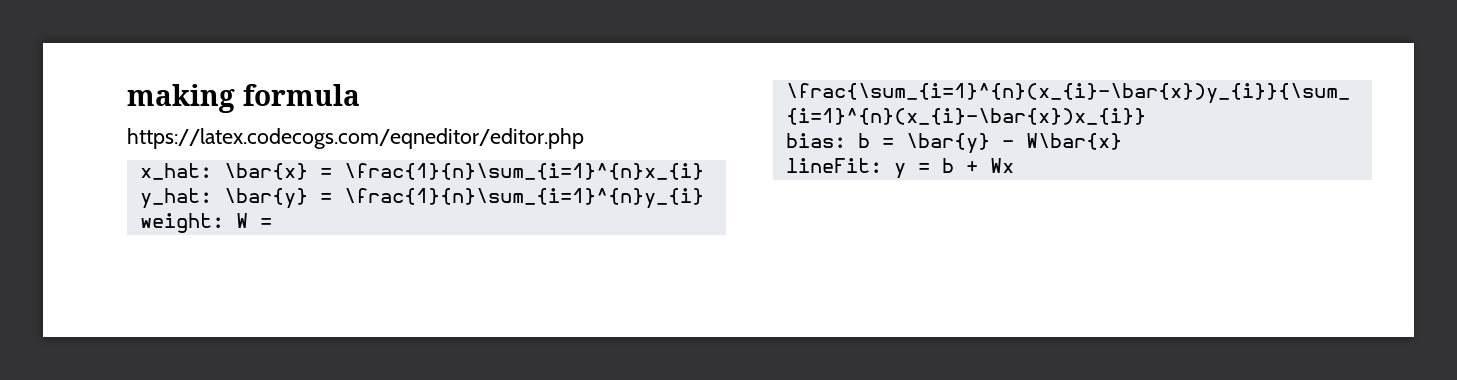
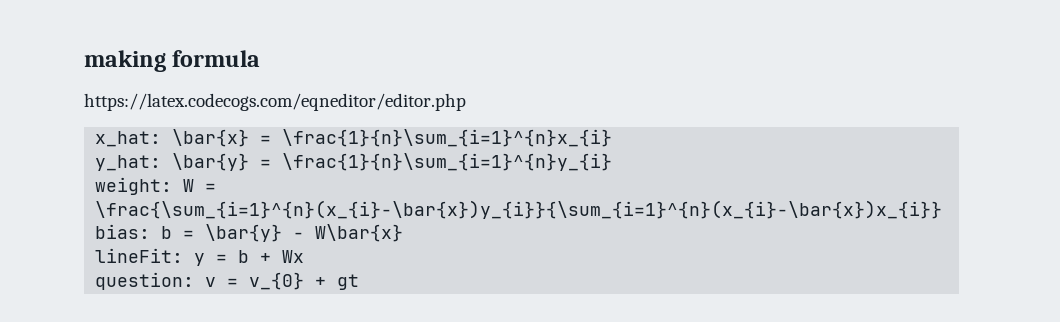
+ question: v = v_{0} + gt

